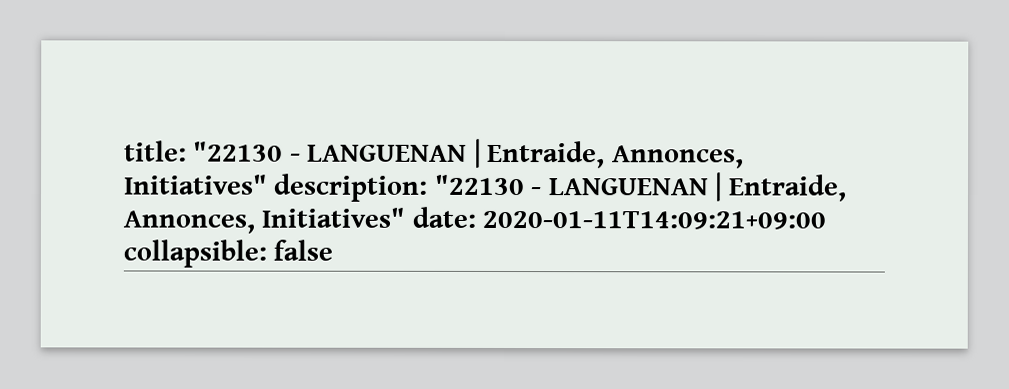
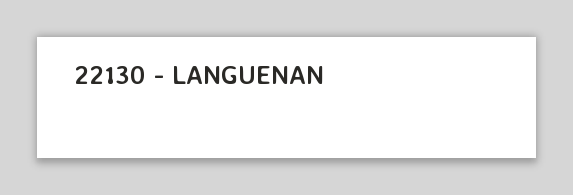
- title: "22130 - LANGUENAN | Entraide, Annonces, Initiatives" description: "22130 - LANGUENAN | Entraide, Annonces, Initiatives" date: 2020-01-11T14:09:21+09:00 collapsible: false
+ 22130 - LANGUENAN

